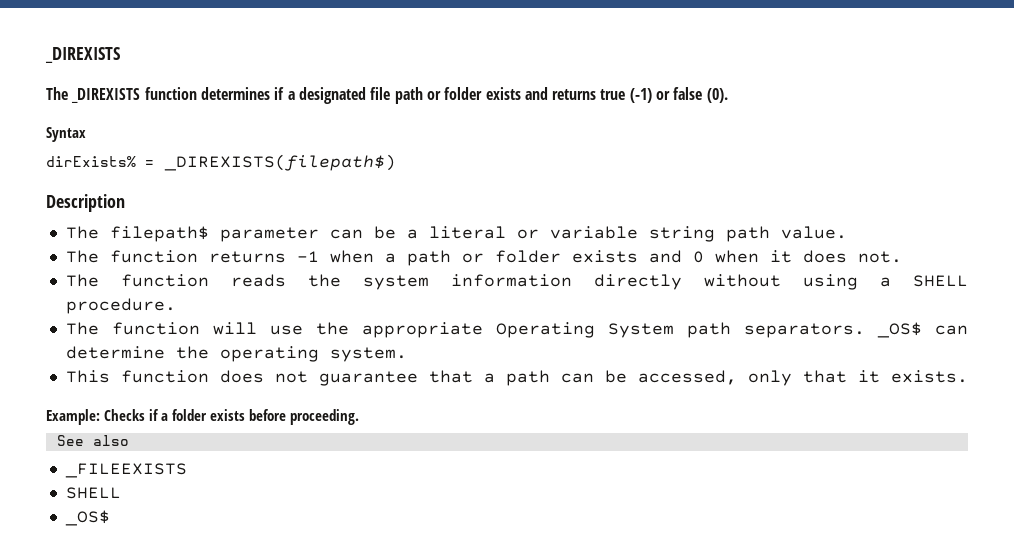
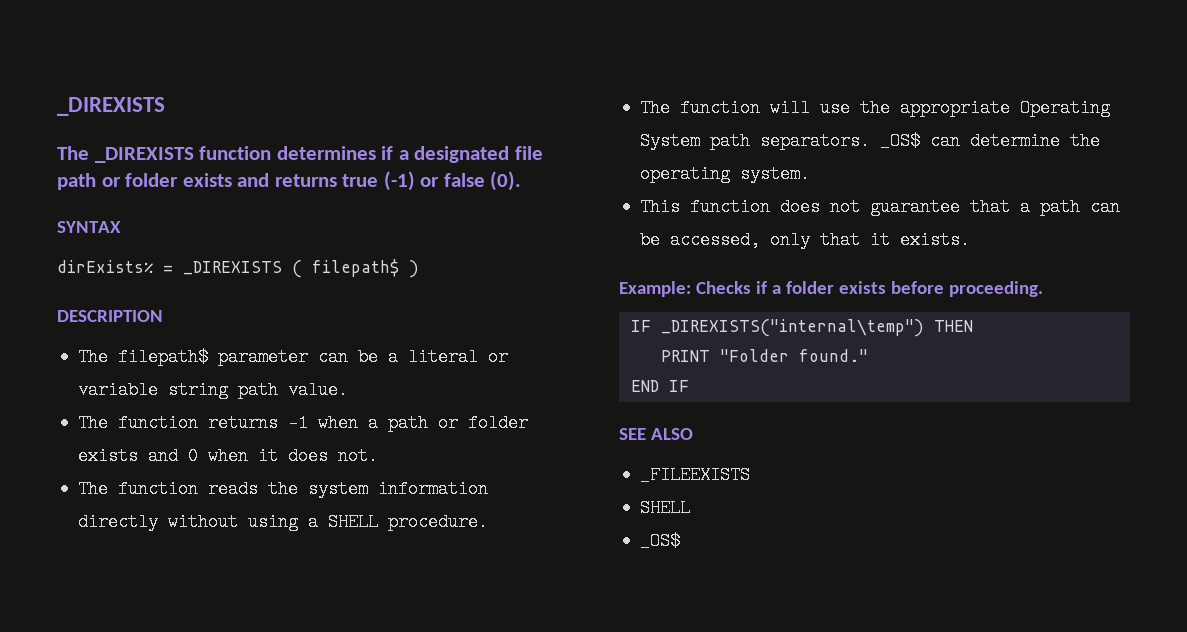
- Syntax
+ SYNTAX
- dirExists% = _DIREXISTS(filepath$)
- Description
+ dirExists% = _DIREXISTS ( filepath$ )
+ DESCRIPTION
- See also
+ IF _DIREXISTS("internal\temp") THEN
+ PRINT "Folder found."
+ END IF
+ SEE ALSO

